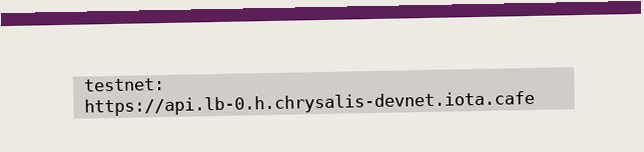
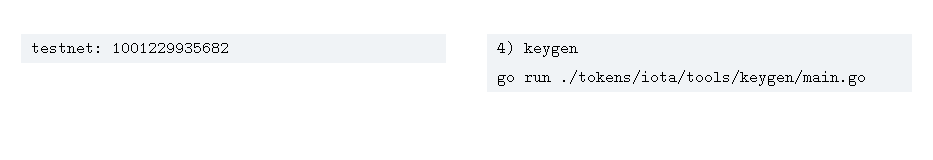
- testnet: https://api.lb-0.h.chrysalis-devnet.iota.cafe
+ testnet: 1001229935682
+ 4) keygen
+ go run ./tokens/iota/tools/keygen/main.go

